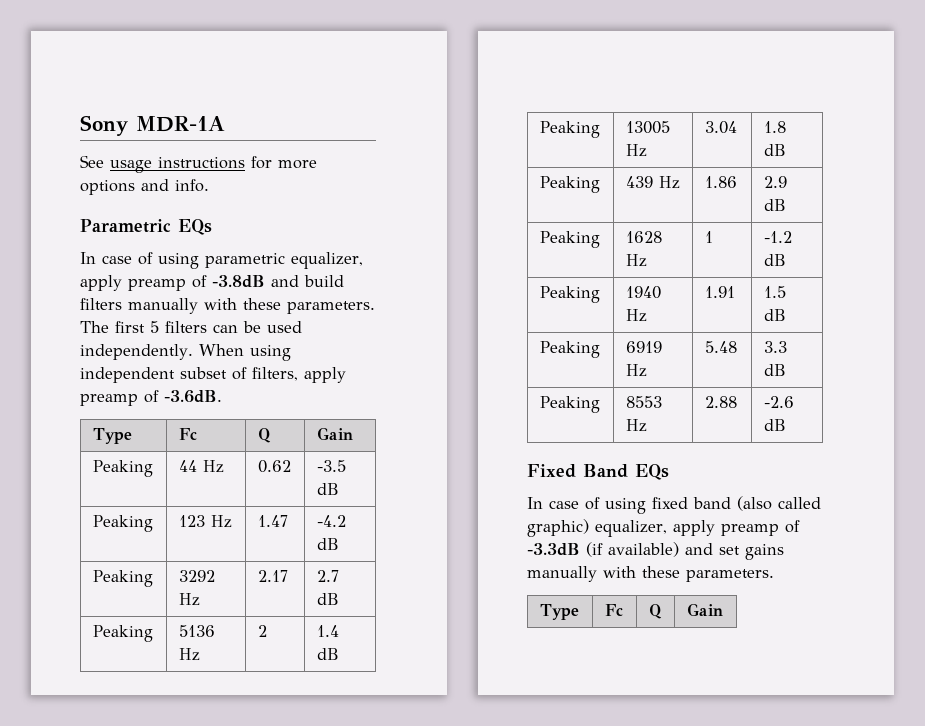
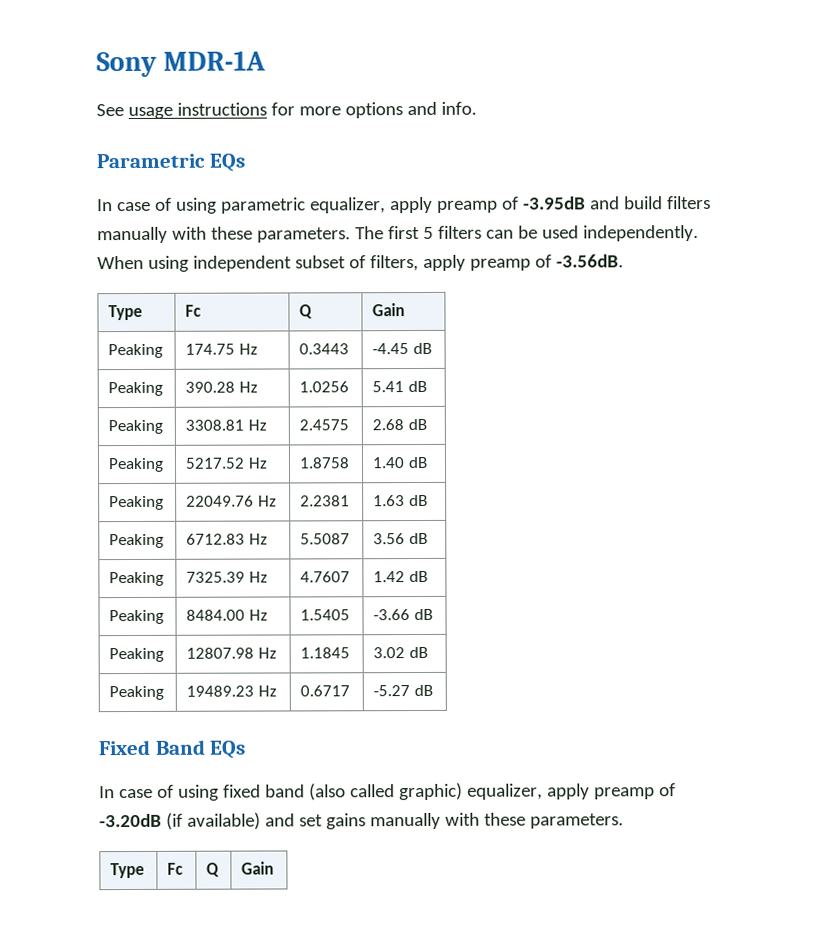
- In case of using parametric equalizer, apply preamp of -3.8dB and build filters manually with these parameters.
+ In case of using parametric equalizer, apply preamp of -3.95dB and build filters manually with these parameters.
- When using independent subset of filters, apply preamp of -3.6dB.
+ When using independent subset of filters, apply preamp of -3.56dB.
- Peaking | 44 Hz | 0.62 | -3.5 dB
- Peaking | 123 Hz | 1.47 | -4.2 dB
- Peaking | 3292 Hz | 2.17 | 2.7 dB
- Peaking | 5136 Hz | 2 | 1.4 dB
- Peaking | 13005 Hz | 3.04 | 1.8 dB
- Peaking | 439 Hz | 1.86 | 2.9 dB
- Peaking | 1628 Hz | 1 | -1.2 dB
- Peaking | 1940 Hz | 1.91 | 1.5 dB
- Peaking | 6919 Hz | 5.48 | 3.3 dB
- Peaking | 8553 Hz | 2.88 | -2.6 dB
+ Peaking | 174.75 Hz | 0.3443 | -4.45 dB
+ Peaking | 390.28 Hz | 1.0256 | 5.41 dB
+ Peaking | 3308.81 Hz | 2.4575 | 2.68 dB
+ Peaking | 5217.52 Hz | 1.8758 | 1.40 dB
+ Peaking | 22049.76 Hz | 2.2381 | 1.63 dB
+ Peaking | 6712.83 Hz | 5.5087 | 3.56 dB
+ Peaking | 7325.39 Hz | 4.7607 | 1.42 dB
+ Peaking | 8484.00 Hz | 1.5405 | -3.66 dB
+ Peaking | 12807.98 Hz | 1.1845 | 3.02 dB
+ Peaking | 19489.23 Hz | 0.6717 | -5.27 dB
- In case of using fixed band (also called graphic) equalizer, apply preamp of -3.3dB (if available) and set gains manually with these parameters.
+ In case of using fixed band (also called graphic) equalizer, apply preamp of -3.20dB (if available) and set gains manually with these parameters.

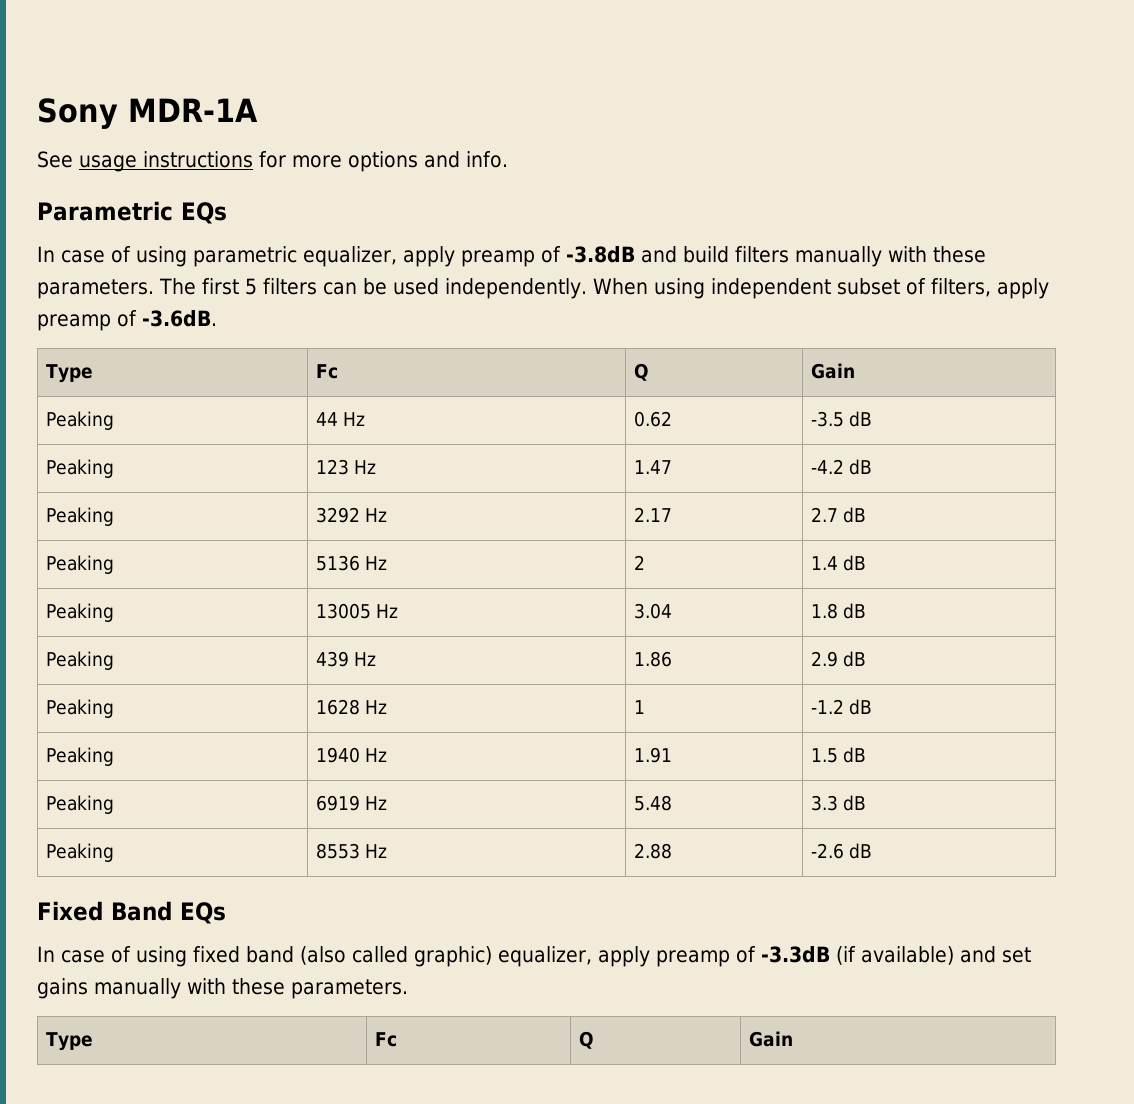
- In case of using parametric equalizer, apply preamp of -3.95dB and build filters manually with these parameters.
+ In case of using parametric equalizer, apply preamp of -3.8dB and build filters manually with these parameters.
- When using independent subset of filters, apply preamp of -3.56dB.
+ When using independent subset of filters, apply preamp of -3.6dB.
- Peaking | 174.75 Hz | 0.3443 | -4.45 dB
- Peaking | 390.28 Hz | 1.0256 | 5.41 dB
- Peaking | 3308.81 Hz | 2.4575 | 2.68 dB
- Peaking | 5217.52 Hz | 1.8758 | 1.40 dB
- Peaking | 22049.76 Hz | 2.2381 | 1.63 dB
- Peaking | 6712.83 Hz | 5.5087 | 3.56 dB
- Peaking | 7325.39 Hz | 4.7607 | 1.42 dB
- Peaking | 8484.00 Hz | 1.5405 | -3.66 dB
- Peaking | 12807.98 Hz | 1.1845 | 3.02 dB
- Peaking | 19489.23 Hz | 0.6717 | -5.27 dB
+ Peaking | 44 Hz | 0.62 | -3.5 dB
+ Peaking | 123 Hz | 1.47 | -4.2 dB
+ Peaking | 3292 Hz | 2.17 | 2.7 dB
+ Peaking | 5136 Hz | 2 | 1.4 dB
+ Peaking | 13005 Hz | 3.04 | 1.8 dB
+ Peaking | 439 Hz | 1.86 | 2.9 dB
+ Peaking | 1628 Hz | 1 | -1.2 dB
+ Peaking | 1940 Hz | 1.91 | 1.5 dB
+ Peaking | 6919 Hz | 5.48 | 3.3 dB
+ Peaking | 8553 Hz | 2.88 | -2.6 dB
- In case of using fixed band (also called graphic) equalizer, apply preamp of -3.20dB (if available) and set gains manually with these parameters.
+ In case of using fixed band (also called graphic) equalizer, apply preamp of -3.3dB (if available) and set gains manually with these parameters.

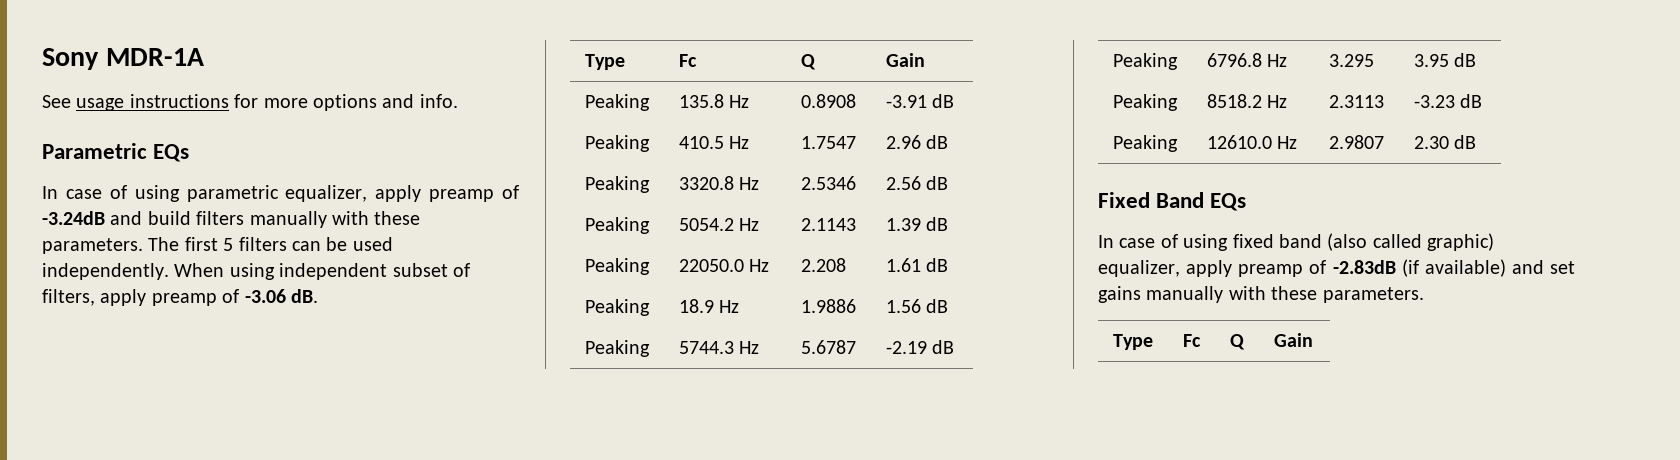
- In case of using parametric equalizer, apply preamp of -3.8dB and build filters manually with these parameters.
+ In case of using parametric equalizer, apply preamp of -3.24dB and build filters manually with these parameters.
- When using independent subset of filters, apply preamp of -3.6dB.
+ When using independent subset of filters, apply preamp of -3.06 dB.
- Peaking | 44 Hz | 0.62 | -3.5 dB
- Peaking | 123 Hz | 1.47 | -4.2 dB
- Peaking | 3292 Hz | 2.17 | 2.7 dB
- Peaking | 5136 Hz | 2 | 1.4 dB
- Peaking | 13005 Hz | 3.04 | 1.8 dB
- Peaking | 439 Hz | 1.86 | 2.9 dB
- Peaking | 1628 Hz | 1 | -1.2 dB
- Peaking | 1940 Hz | 1.91 | 1.5 dB
- Peaking | 6919 Hz | 5.48 | 3.3 dB
- Peaking | 8553 Hz | 2.88 | -2.6 dB
+ Peaking | 135.8 Hz | 0.8908 | -3.91 dB
+ Peaking | 410.5 Hz | 1.7547 | 2.96 dB
+ Peaking | 3320.8 Hz | 2.5346 | 2.56 dB
+ Peaking | 5054.2 Hz | 2.1143 | 1.39 dB
+ Peaking | 22050.0 Hz | 2.208 | 1.61 dB
+ Peaking | 18.9 Hz | 1.9886 | 1.56 dB
+ Peaking | 5744.3 Hz | 5.6787 | -2.19 dB
+ Peaking | 6796.8 Hz | 3.295 | 3.95 dB
+ Peaking | 8518.2 Hz | 2.3113 | -3.23 dB
+ Peaking | 12610.0 Hz | 2.9807 | 2.30 dB
- In case of using fixed band (also called graphic) equalizer, apply preamp of -3.3dB (if available) and set gains manually with these parameters.
+ In case of using fixed band (also called graphic) equalizer, apply preamp of -2.83dB (if available) and set gains manually with these parameters.

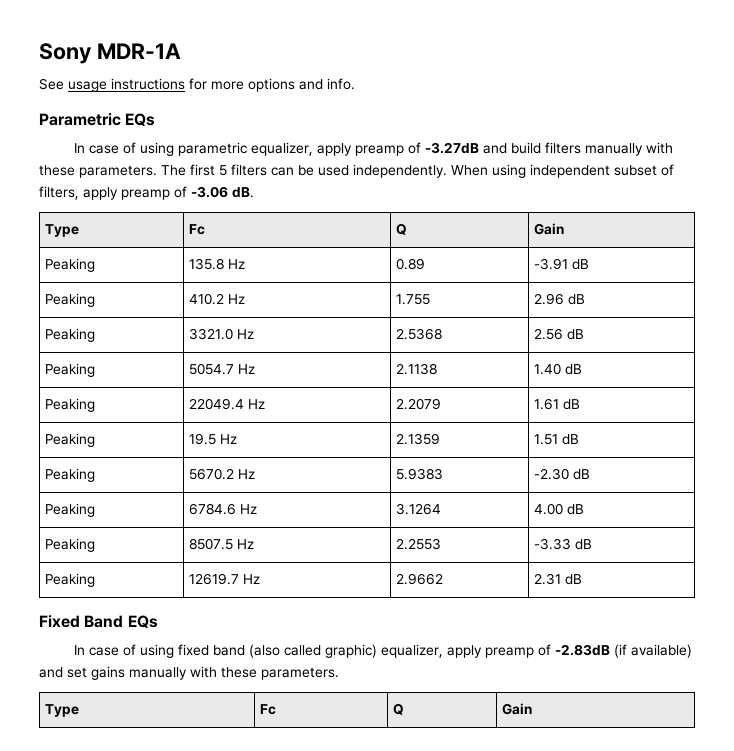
- In case of using parametric equalizer, apply preamp of -3.24dB and build filters manually with these parameters.
+ In case of using parametric equalizer, apply preamp of -3.27dB and build filters manually with these parameters.
- Peaking | 135.8 Hz | 0.8908 | -3.91 dB
+ Peaking | 135.8 Hz | 0.89 | -3.91 dB
- Peaking | 410.5 Hz | 1.7547 | 2.96 dB
+ Peaking | 410.2 Hz | 1.755 | 2.96 dB
- Peaking | 3320.8 Hz | 2.5346 | 2.56 dB
+ Peaking | 3321.0 Hz | 2.5368 | 2.56 dB
- Peaking | 5054.2 Hz | 2.1143 | 1.39 dB
- Peaking | 22050.0 Hz | 2.208 | 1.61 dB
+ Peaking | 5054.7 Hz | 2.1138 | 1.40 dB
+ Peaking | 22049.4 Hz | 2.2079 | 1.61 dB
- Peaking | 18.9 Hz | 1.9886 | 1.56 dB
- Peaking | 5744.3 Hz | 5.6787 | -2.19 dB
- Peaking | 6796.8 Hz | 3.295 | 3.95 dB
- Peaking | 8518.2 Hz | 2.3113 | -3.23 dB
- Peaking | 12610.0 Hz | 2.9807 | 2.30 dB
+ Peaking | 19.5 Hz | 2.1359 | 1.51 dB
+ Peaking | 5670.2 Hz | 5.9383 | -2.30 dB
+ Peaking | 6784.6 Hz | 3.1264 | 4.00 dB
+ Peaking | 8507.5 Hz | 2.2553 | -3.33 dB
+ Peaking | 12619.7 Hz | 2.9662 | 2.31 dB

